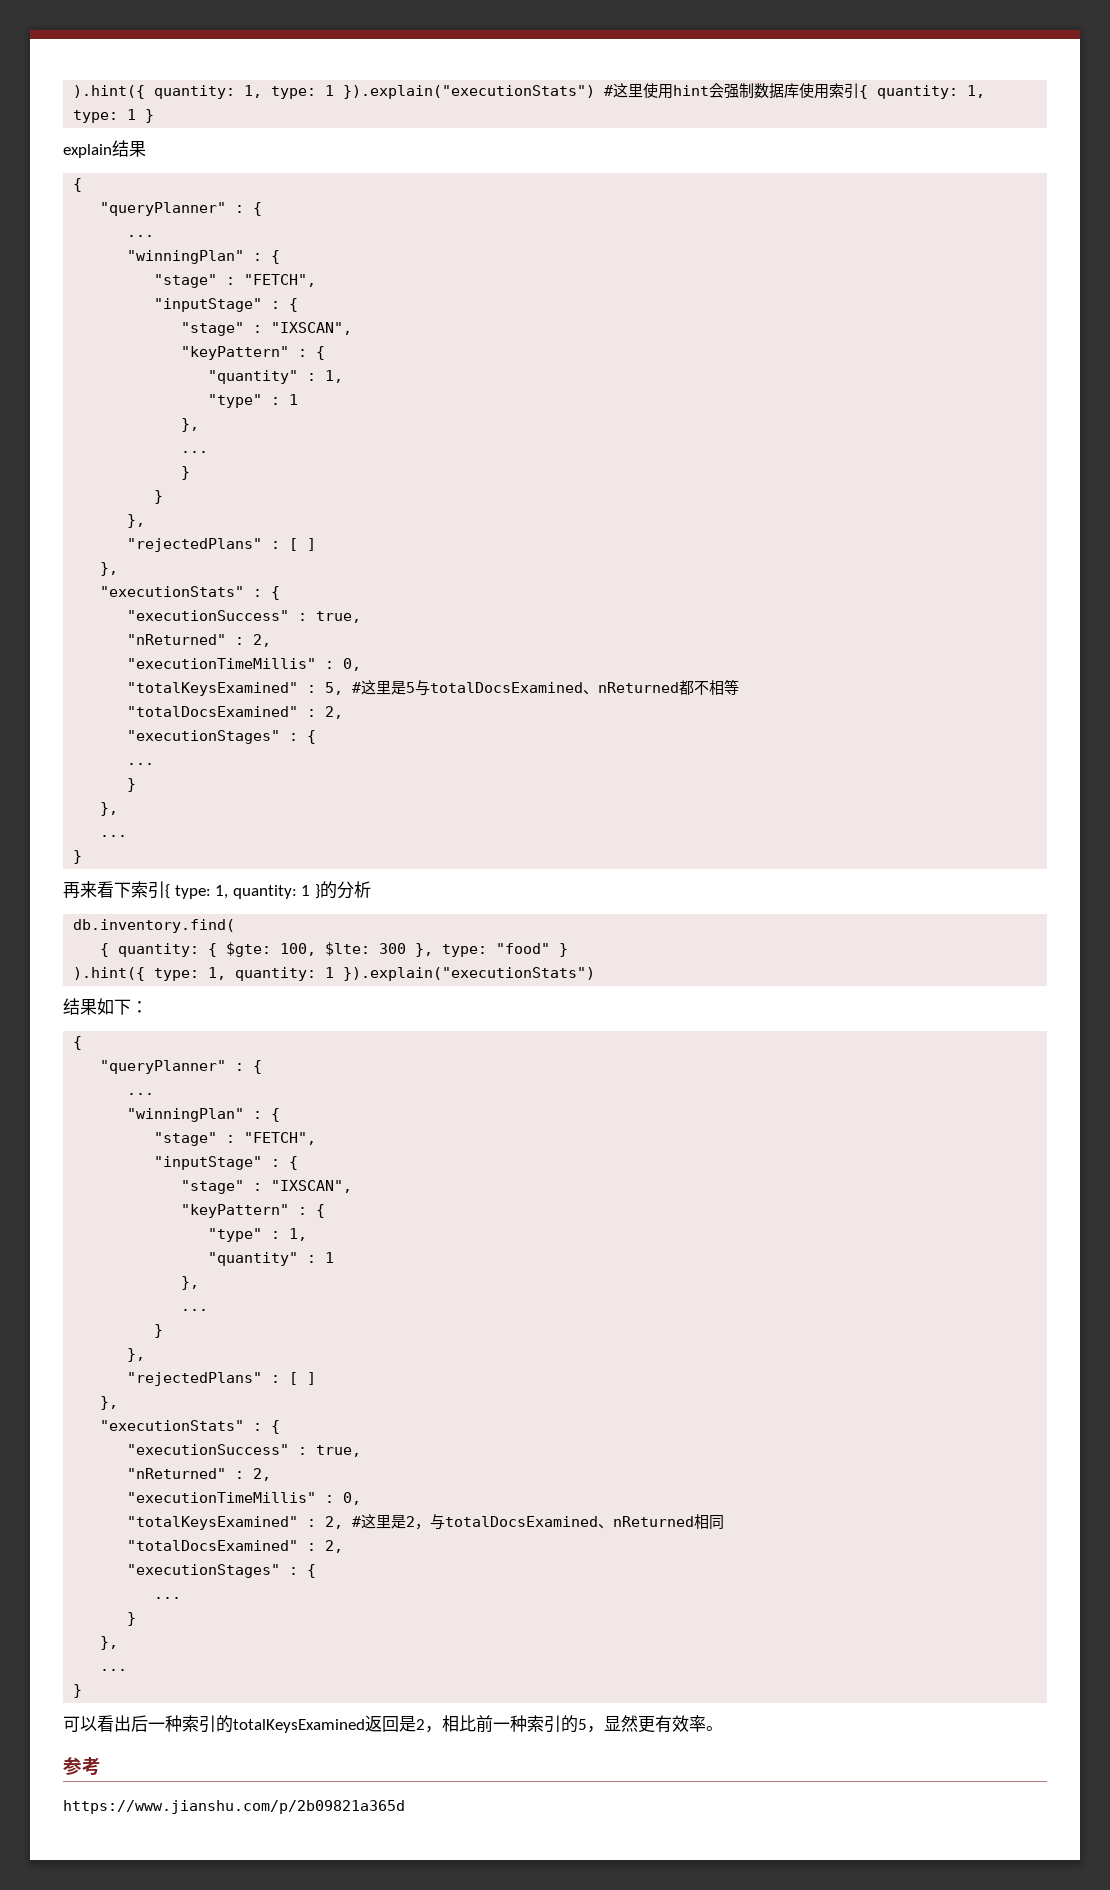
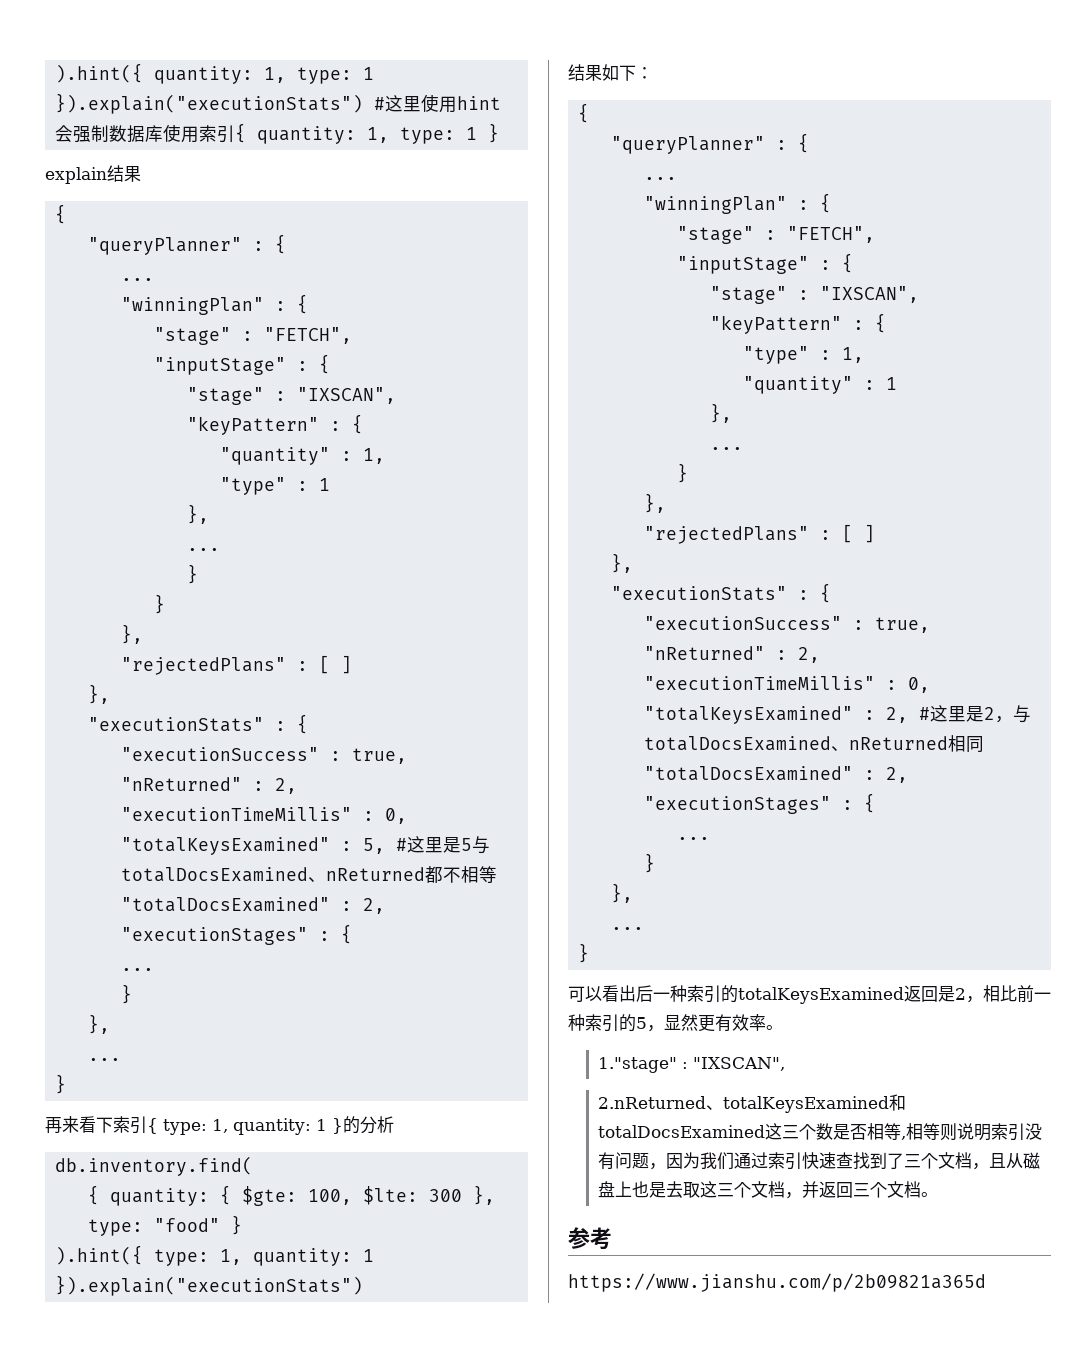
+ 1."stage" : "IXSCAN",
+ 2.nReturned、totalKeysExamined和totalDocsExamined这三个数是否相等,相等则说明索引没有问题，因为我们通过索引快速查找到了三个文档，且从磁盘上也是去取这三个文档，并返回三个文档。

